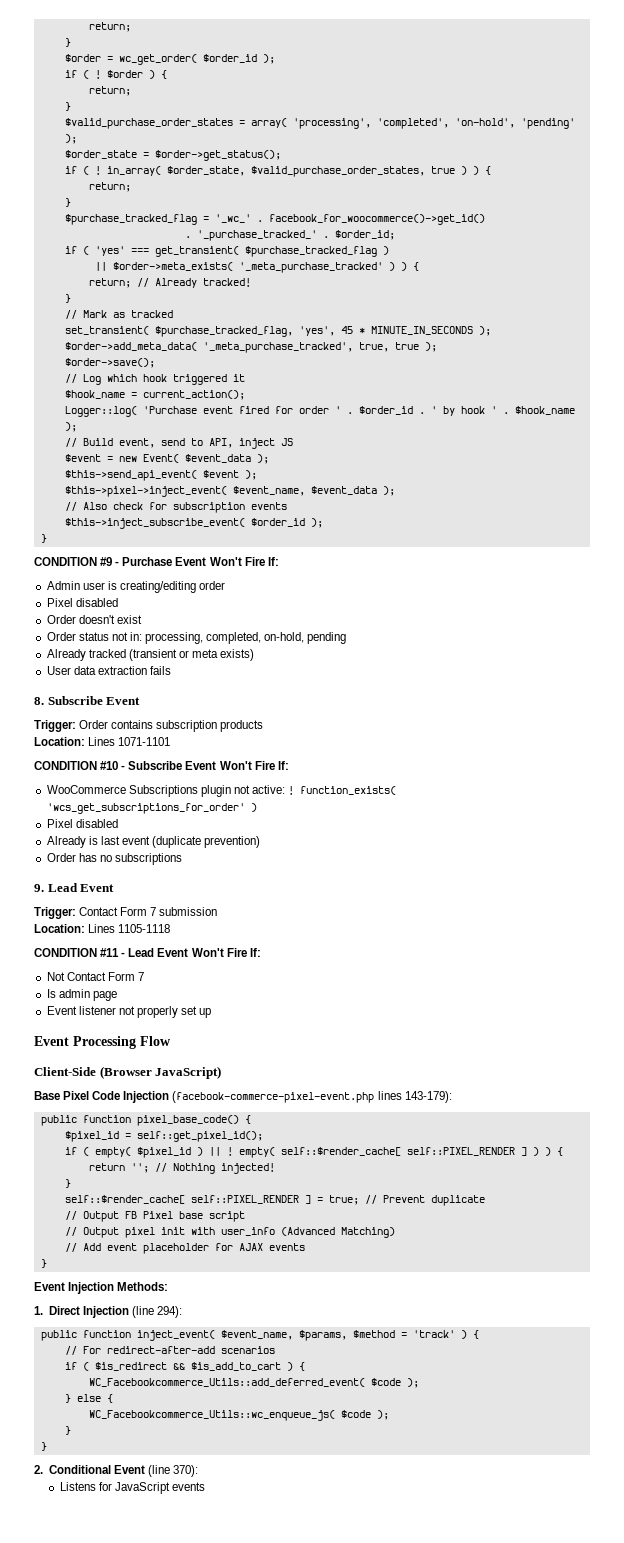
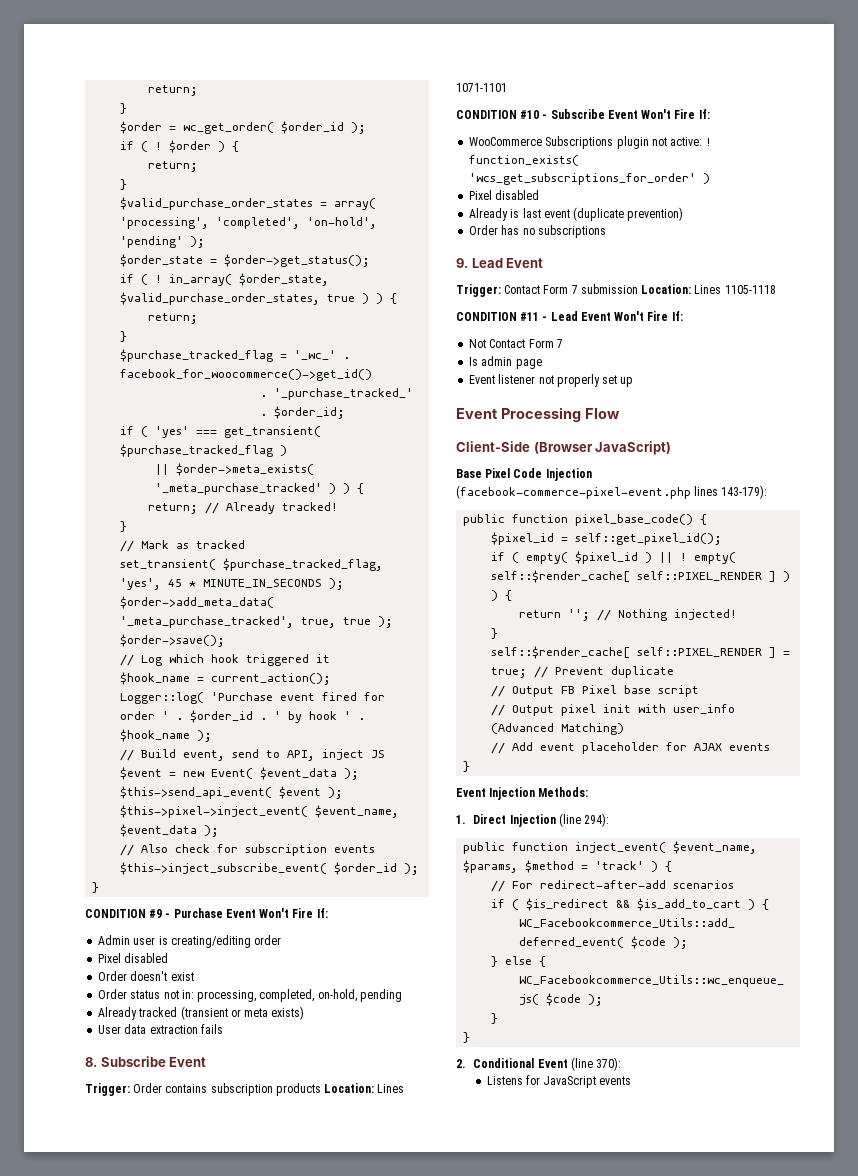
- Trigger: Order contains subscription products
- Location: Lines 1071-1101
+ Trigger: Order contains subscription products Location: Lines 1071-1101
- Trigger: Contact Form 7 submission
- Location: Lines 1105-1118
+ Trigger: Contact Form 7 submission Location: Lines 1105-1118

